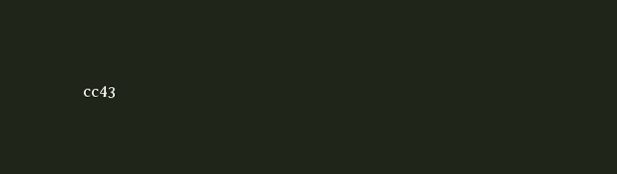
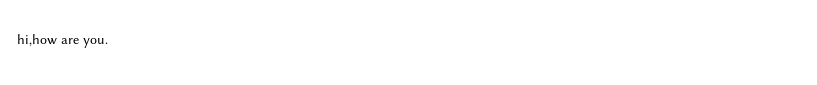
- cc43
+ hi,how are you.

